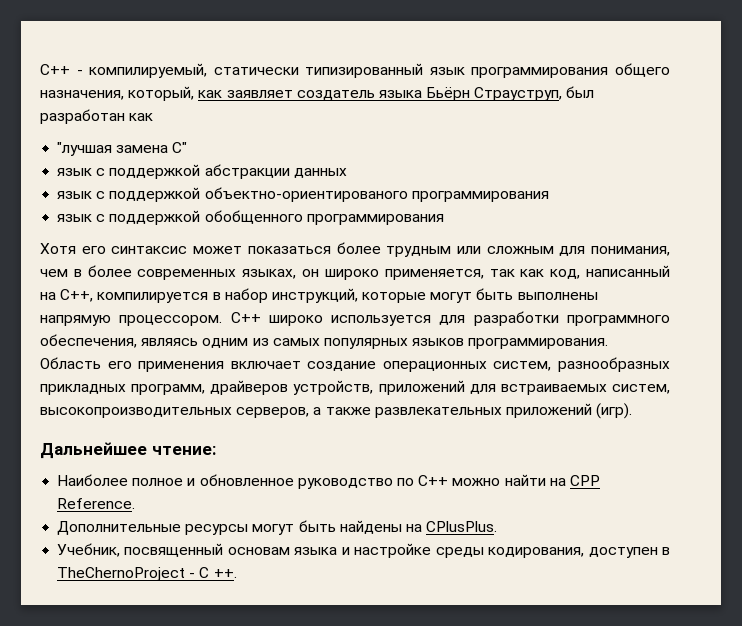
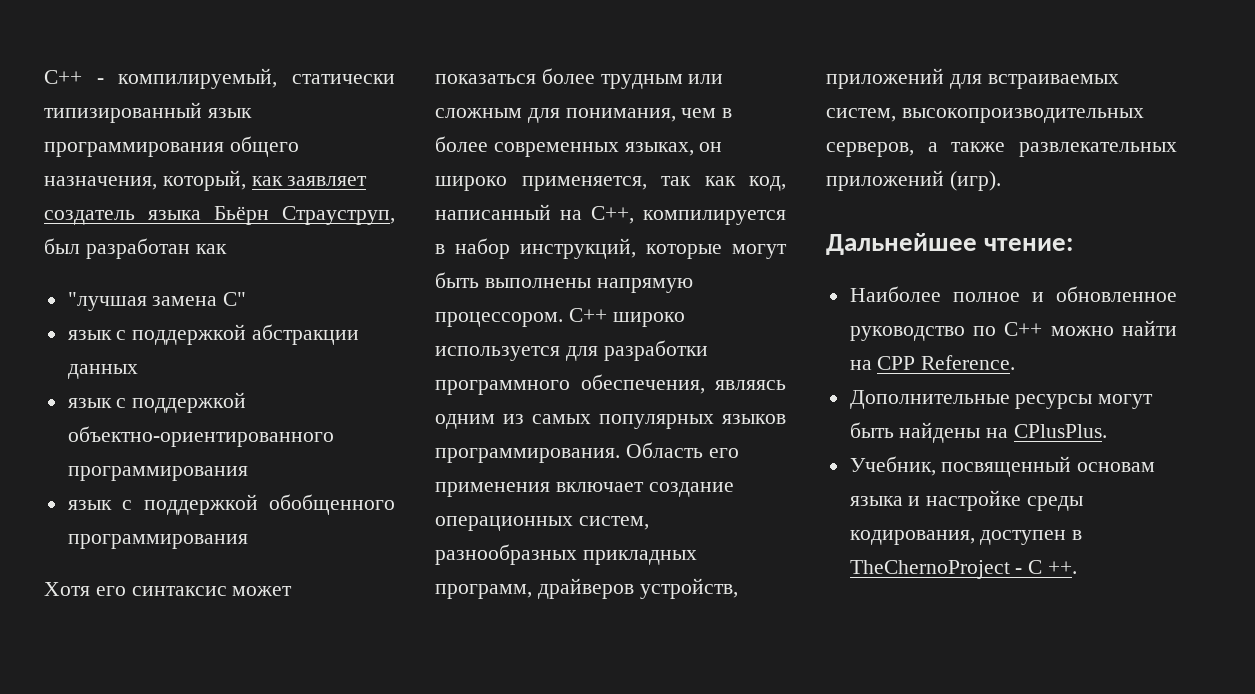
- язык с поддержкой объектно-ориентированого программирования
+ язык с поддержкой объектно-ориентированного программирования

